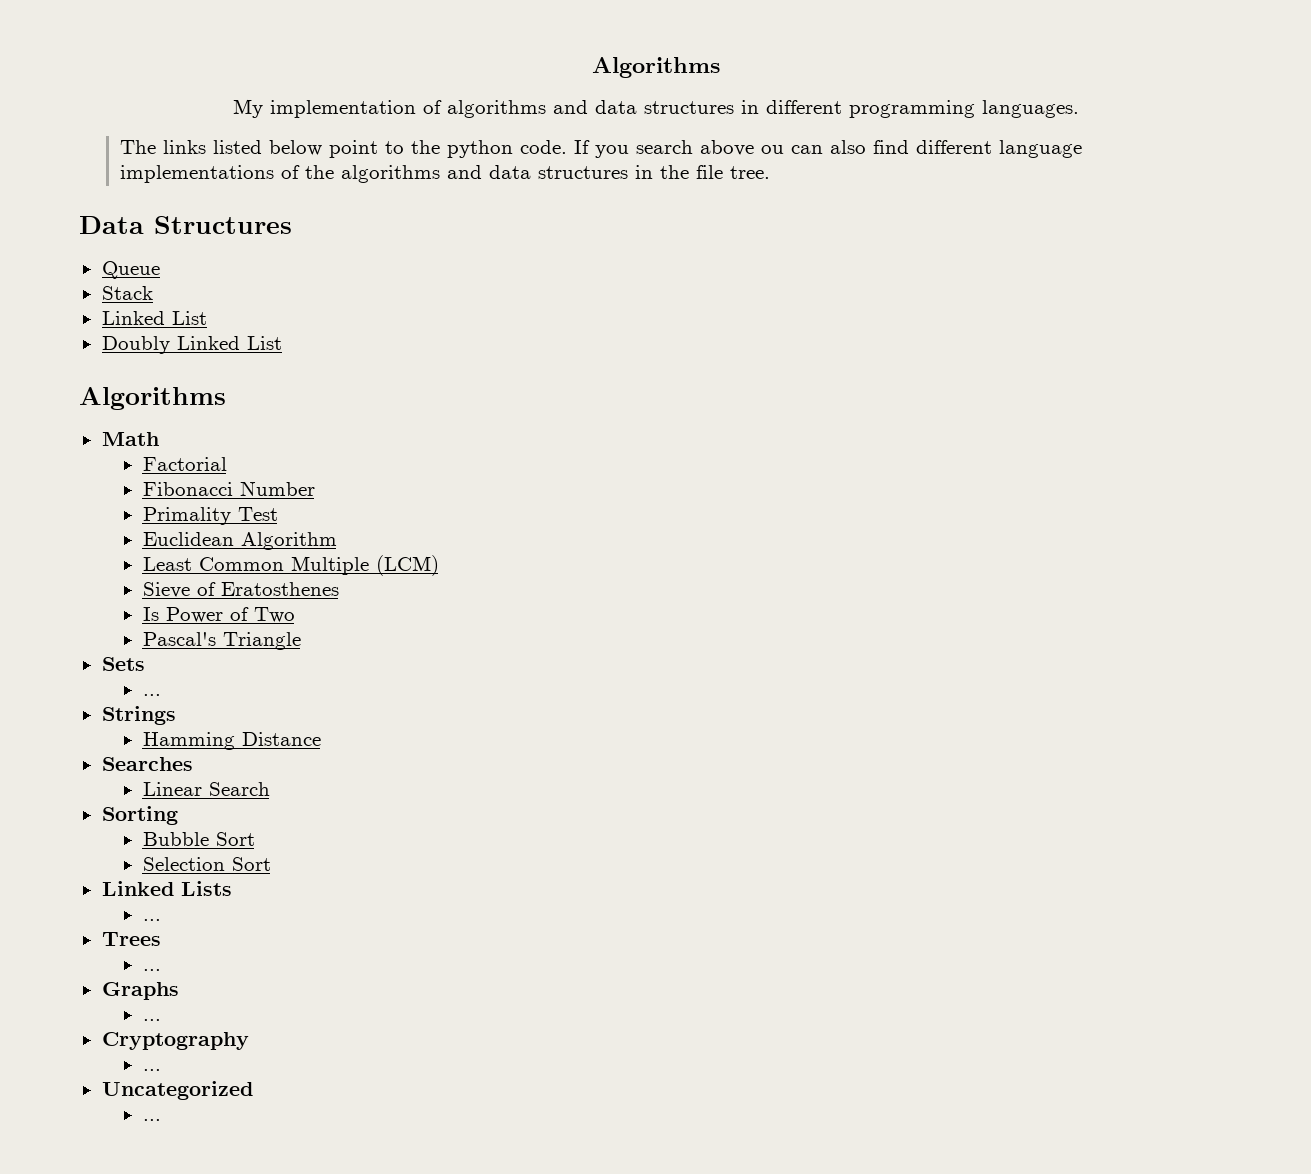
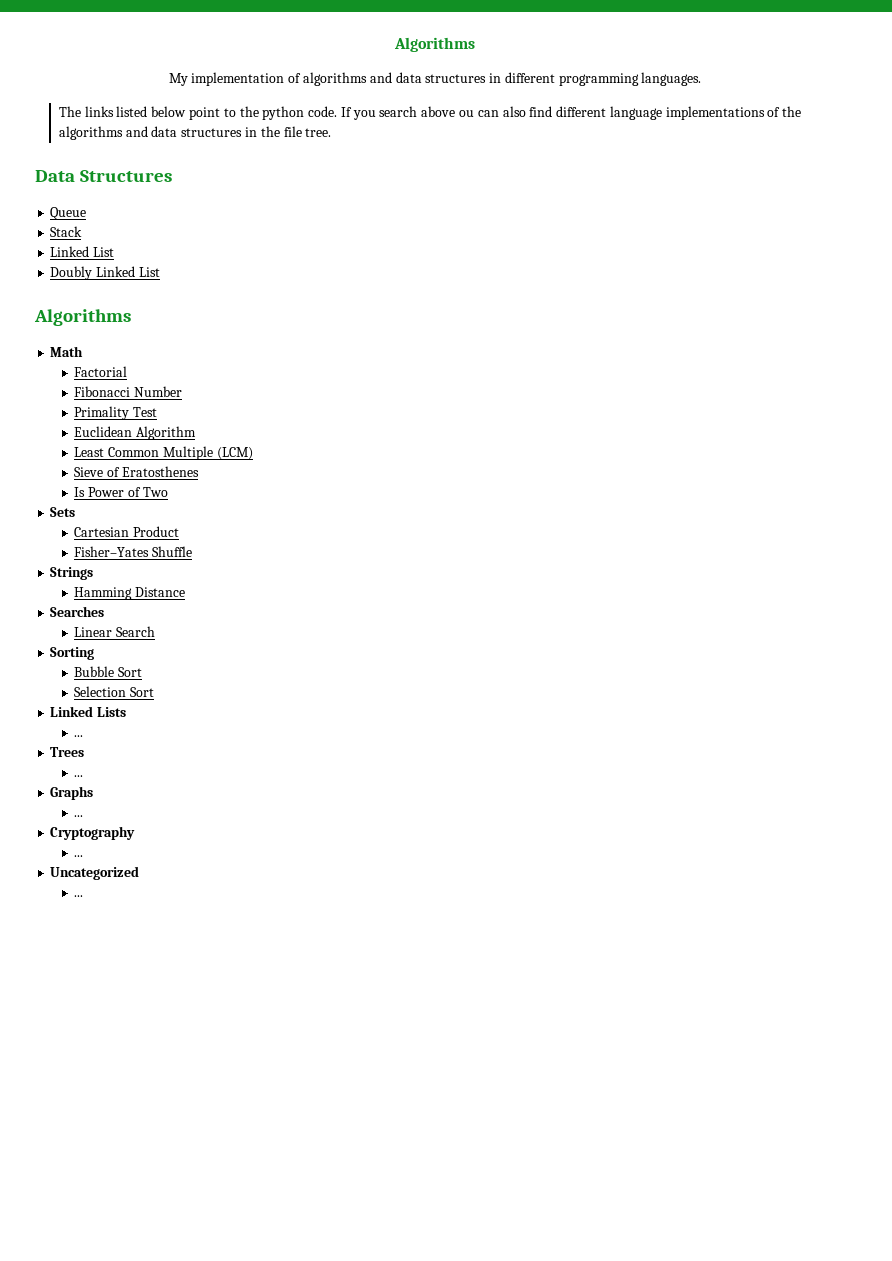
- Pascal's Triangle
  Sets
- ...
+ Cartesian Product
+ Fisher–Yates Shuffle

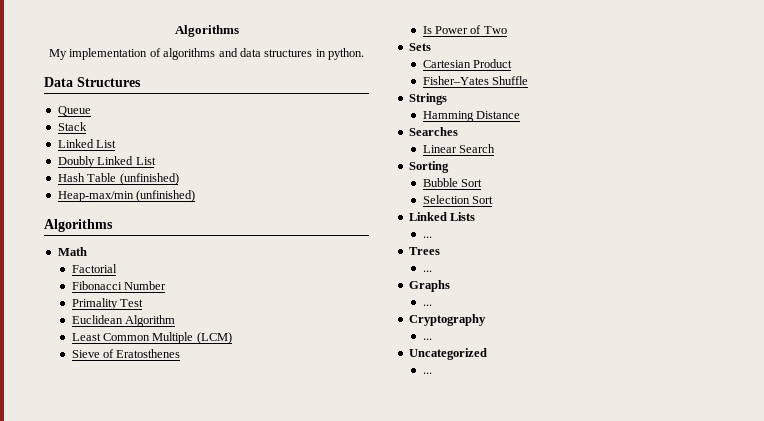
- My implementation of algorithms and data structures in different programming languages.
- The links listed below point to the python code. If you search above ou can also find different language implementations of the algorithms and data structures in the file tree.
+ My implementation of algorithms and data structures in python.
+ Hash Table (unfinished)
+ Heap-max/min (unfinished)

